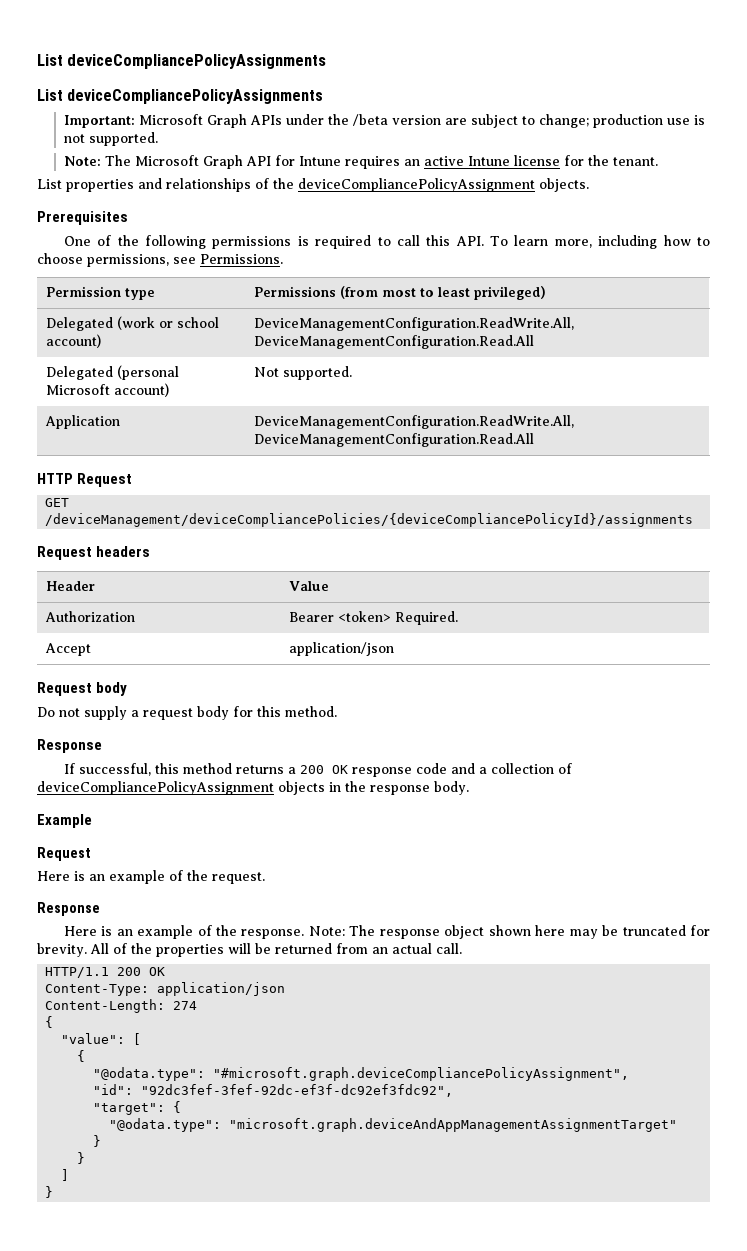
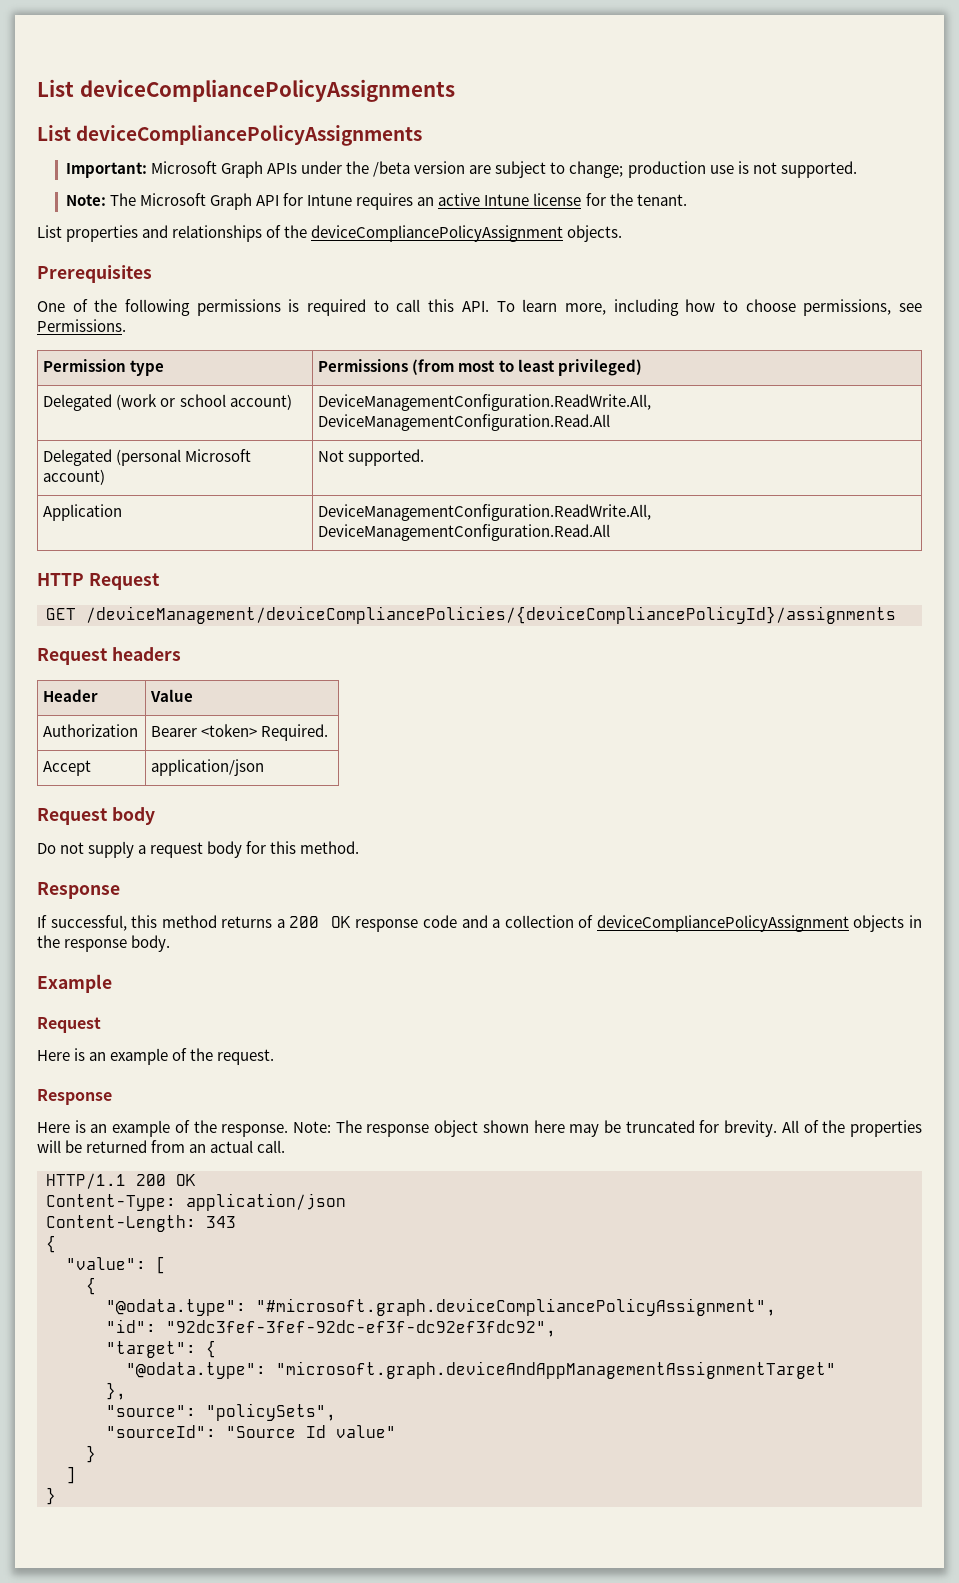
- Content-Length: 274
+ Content-Length: 343
  "@odata.type": "microsoft.graph.deviceAndAppManagementAssignmentTarget"
- }
+ },
+ "source": "policySets",
+ "sourceId": "Source Id value"

